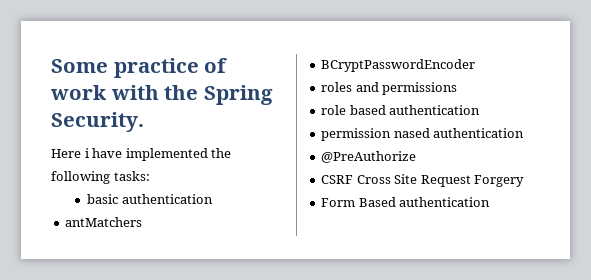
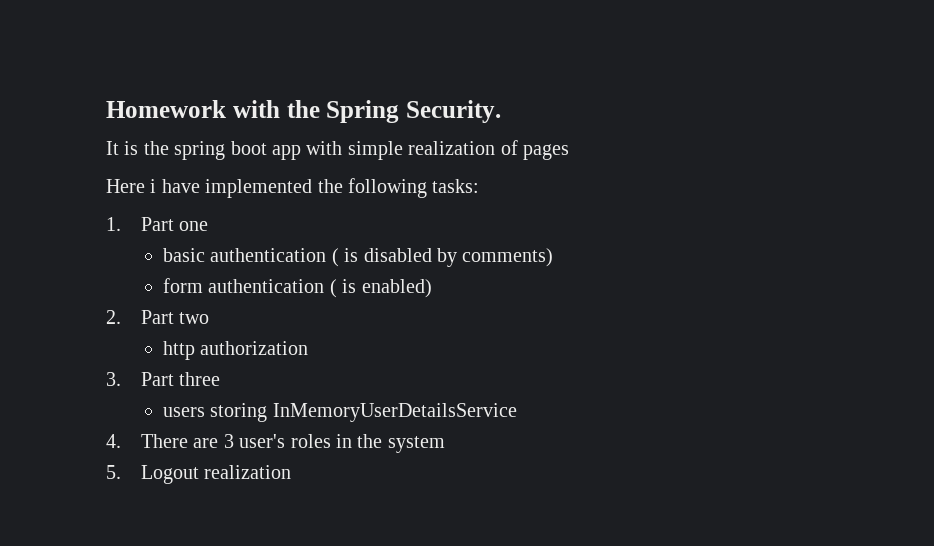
- Some practice of work with the Spring Security.
+ Homework with the Spring Security.
+ It is the spring boot app with simple realization of pages
+ 1. Part one
- basic authentication
- antMatchers
- BCryptPasswordEncoder
- roles and permissions
- role based authentication
- permission nased authentication
- @PreAuthorize
- CSRF Cross Site Request Forgery
- Form Based authentication
+ basic authentication ( is disabled by comments)
+ form authentication ( is enabled)
+ 2. Part two
+ http authorization
+ 3. Part three
+ users storing InMemoryUserDetailsService
+ 4. There are 3 user's roles in the system
+ 5. Logout realization

